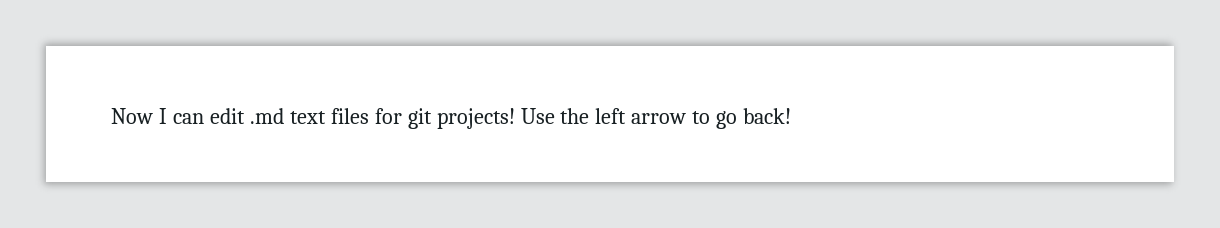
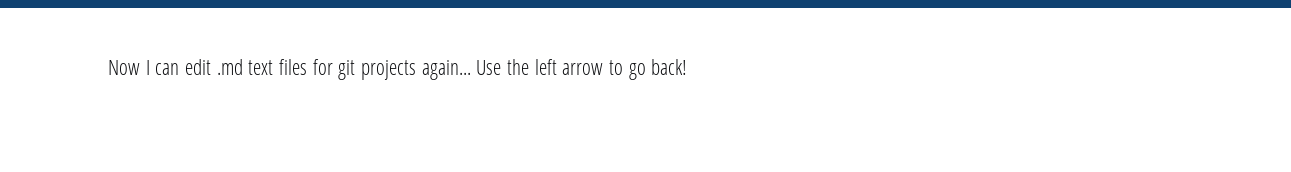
- Now I can edit .md text files for git projects!
+ Now I can edit .md text files for git projects again...

